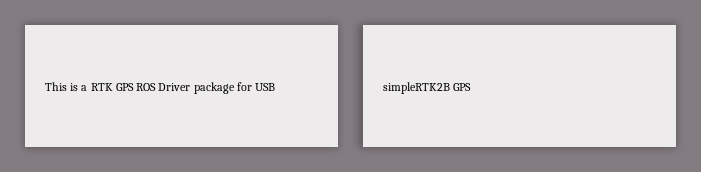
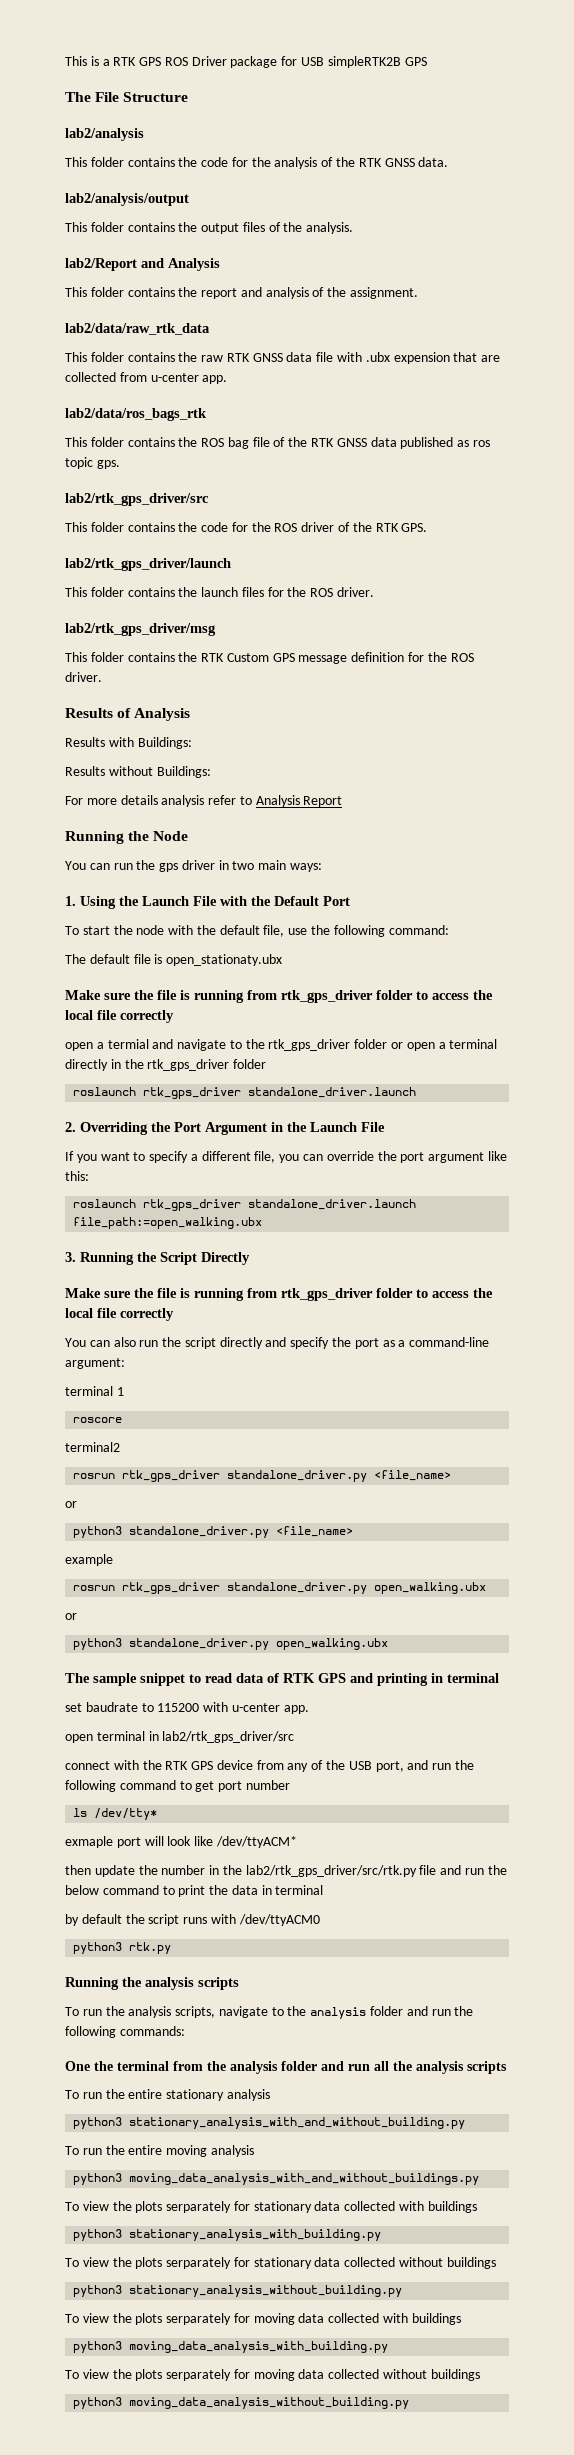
+ The File Structure
+ lab2/analysis
+ This folder contains the code for the analysis of the RTK GNSS data.
+ lab2/analysis/output
+ This folder contains the output files of the analysis.
+ lab2/Report and Analysis
+ This folder contains the report and analysis of the assignment.
+ lab2/data/raw_rtk_data
+ This folder contains the raw RTK GNSS data file with .ubx expension that are collected from u-center app.
+ lab2/data/ros_bags_rtk
+ This folder contains the ROS bag file of the RTK GNSS data published as ros topic gps.
+ lab2/rtk_gps_driver/src
+ This folder contains the code for the ROS driver of the RTK GPS.
+ lab2/rtk_gps_driver/launch
+ This folder contains the launch files for the ROS driver.
+ lab2/rtk_gps_driver/msg
+ This folder contains the RTK Custom GPS message definition for the ROS driver.
+ Results of Analysis
+ Results with Buildings:
+ Results without Buildings:
+ For more details analysis refer to Analysis Report
+ Running the Node
+ You can run the gps driver in two main ways:
+ 1. Using the Launch File with the Default Port
+ To start the node with the default file, use the following command:
+ The default file is open_stationaty.ubx
+ Make sure the file is running from rtk_gps_driver folder to access the local file correctly
+ open a termial and navigate to the rtk_gps_driver folder or open a terminal directly in the rtk_gps_driver folder
+ roslaunch rtk_gps_driver standalone_driver.launch
+ 2. Overriding the Port Argument in the Launch File
+ If you want to specify a different file, you can override the port argument like this:
+ roslaunch rtk_gps_driver standalone_driver.launch file_path:=open_walking.ubx
+ 3. Running the Script Directly
+ Make sure the file is running from rtk_gps_driver folder to access the local file correctly
+ You can also run the script directly and specify the port as a command-line argument:
+ terminal 1
+ roscore
+ terminal2
+ rosrun rtk_gps_driver standalone_driver.py <file_name>
+ or
+ python3 standalone_driver.py <file_name>
+ example
+ rosrun rtk_gps_driver standalone_driver.py open_walking.ubx
+ or
+ python3 standalone_driver.py open_walking.ubx
+ The sample snippet to read data of RTK GPS and printing in terminal
+ set baudrate to 115200 with u-center app.
+ open terminal in lab2/rtk_gps_driver/src
+ connect with the RTK GPS device from any of the USB port, and run the following command to get port number
+ ls /dev/tty*
+ exmaple port will look like /dev/ttyACM*
+ then update the number in the lab2/rtk_gps_driver/src/rtk.py file and run the below command to print the data in terminal
+ by default the script runs with /dev/ttyACM0
+ python3 rtk.py
+ Running the analysis scripts
+ To run the analysis scripts, navigate to the analysis folder and run the following commands:
+ One the terminal from the analysis folder and run all the analysis scripts
+ To run the entire stationary analysis
+ python3 stationary_analysis_with_and_without_building.py
+ To run the entire moving analysis
+ python3 moving_data_analysis_with_and_without_buildings.py
+ To view the plots serparately for stationary data collected with buildings
+ python3 stationary_analysis_with_building.py
+ To view the plots serparately for stationary data collected without buildings
+ python3 stationary_analysis_without_building.py
+ To view the plots serparately for moving data collected with buildings
+ python3 moving_data_analysis_with_building.py
+ To view the plots serparately for moving data collected without buildings
+ python3 moving_data_analysis_without_building.py

